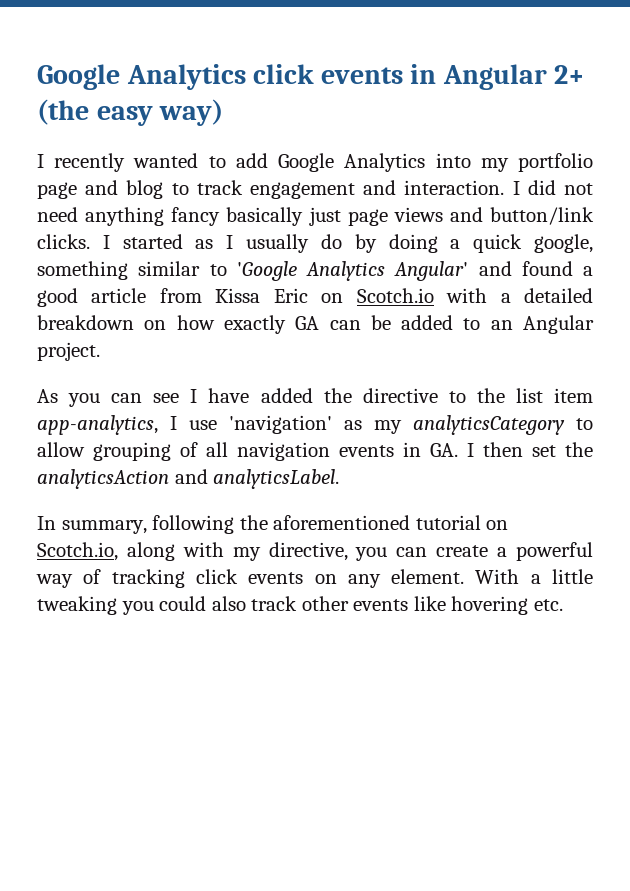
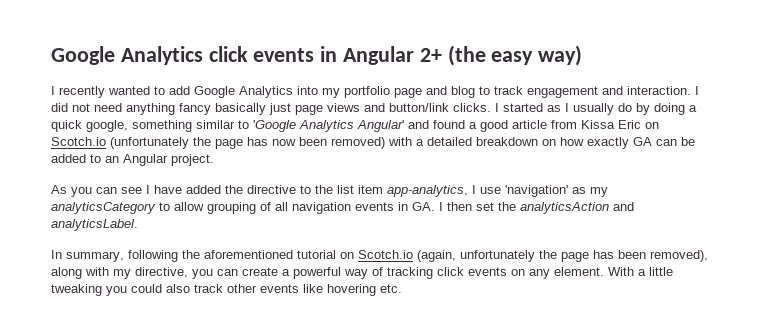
- I started as I usually do by doing a quick google, something similar to 'Google Analytics Angular' and found a good article from Kissa Eric on Scotch.io with a detailed breakdown on how exactly GA can be added to an Angular project.
+ I started as I usually do by doing a quick google, something similar to 'Google Analytics Angular' and found a good article from Kissa Eric on Scotch.io (unfortunately the page has now been removed) with a detailed breakdown on how exactly GA can be added to an Angular project.
- In summary, following the aforementioned tutorial on Scotch.io, along with my directive, you can create a powerful way of tracking click events on any element.
+ In summary, following the aforementioned tutorial on Scotch.io (again, unfortunately the page has been removed), along with my directive, you can create a powerful way of tracking click events on any element.

